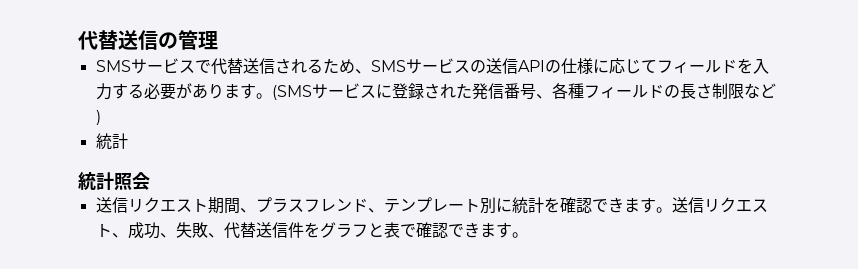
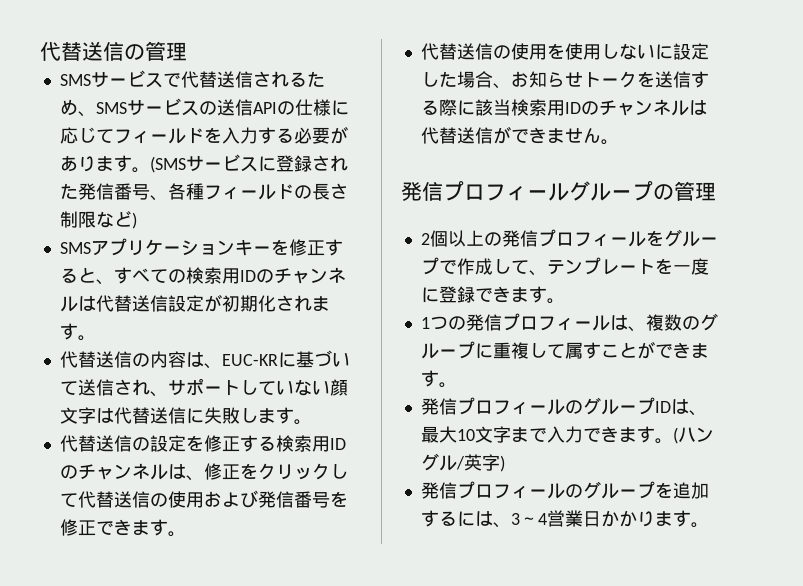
  (SMSサービスに登録された発信番号、各種フィールドの長さ制限など)
- 統計
- 統計照会
- 送信リクエスト期間、プラスフレンド、テンプレート別に統計を確認できます。送信リクエスト、成功、失敗、代替送信件をグラフと表で確認できます。
+ SMSアプリケーションキーを修正すると、すべての検索用IDのチャンネルは代替送信設定が初期化されます。
+ 代替送信の内容は、EUC-KRに基づいて送信され、サポートしていない顔文字は代替送信に失敗します。
+ 代替送信の設定を修正する検索用IDのチャンネルは、修正をクリックして代替送信の使用および発信番号を修正できます。
+ 代替送信の使用を使用しないに設定した場合、お知らせトークを送信する際に該当検索用IDのチャンネルは代替送信ができません。
+ 発信プロフィールグループの管理
+ 2個以上の発信プロフィールをグループで作成して、テンプレートを一度に登録できます。
+ 1つの発信プロフィールは、複数のグループに重複して属すことができます。
+ 発信プロフィールのグループIDは、最大10文字まで入力できます。(ハングル/英字)
+ 発信プロフィールのグループを追加するには、3～4営業日かかります。

